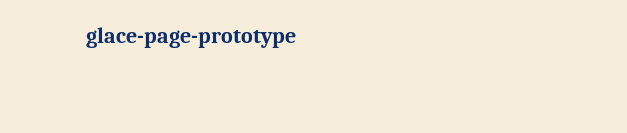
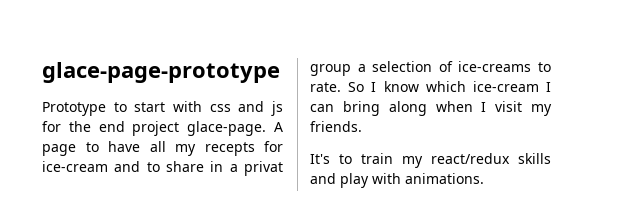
+ Prototype to start with css and js for the end project glace-page. A page to have all my recepts for ice-cream and to share in a privat group a selection of ice-creams to rate. So I know which ice-cream I can bring along when I visit my friends.
+ It's to train my react/redux skills and play with animations.

